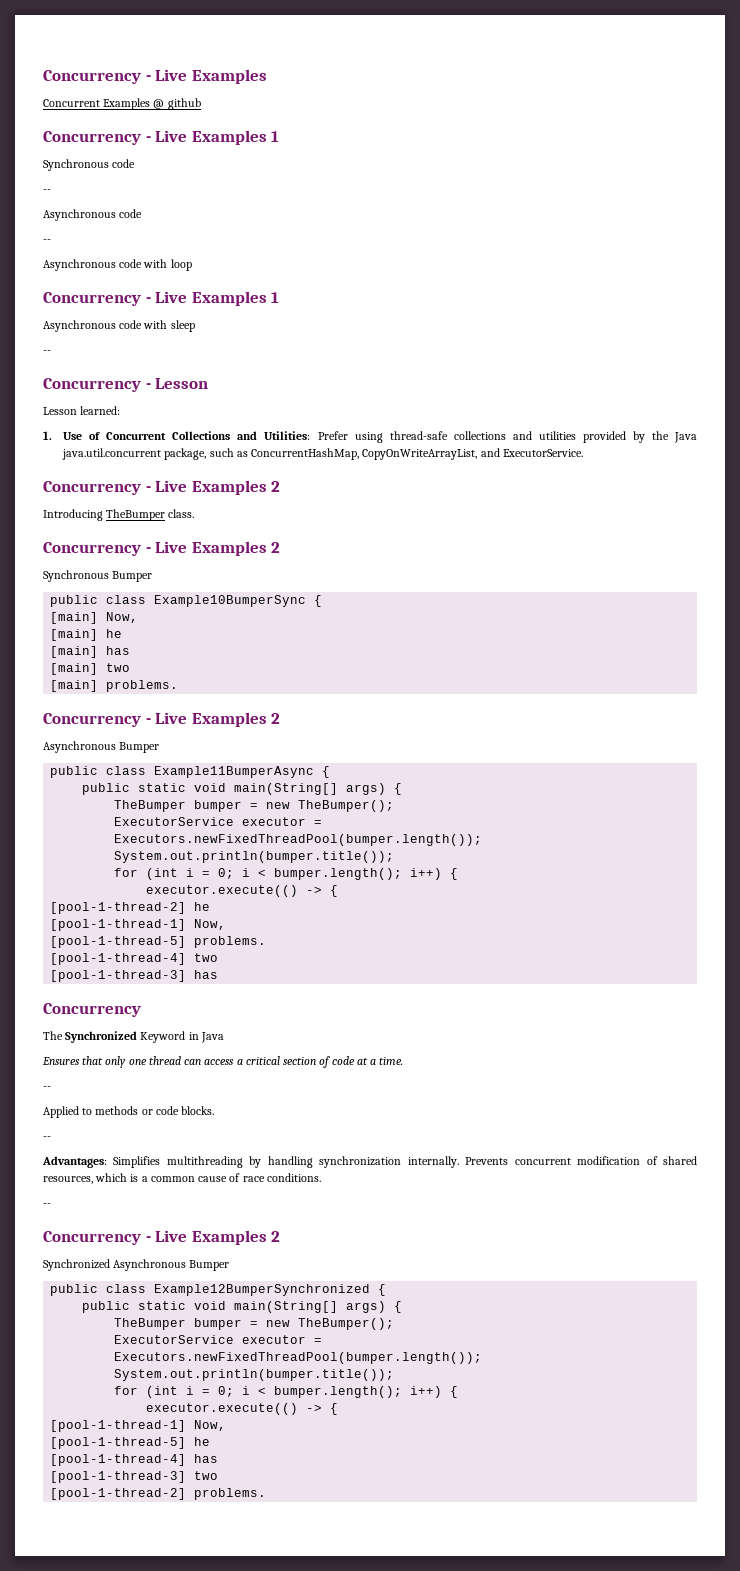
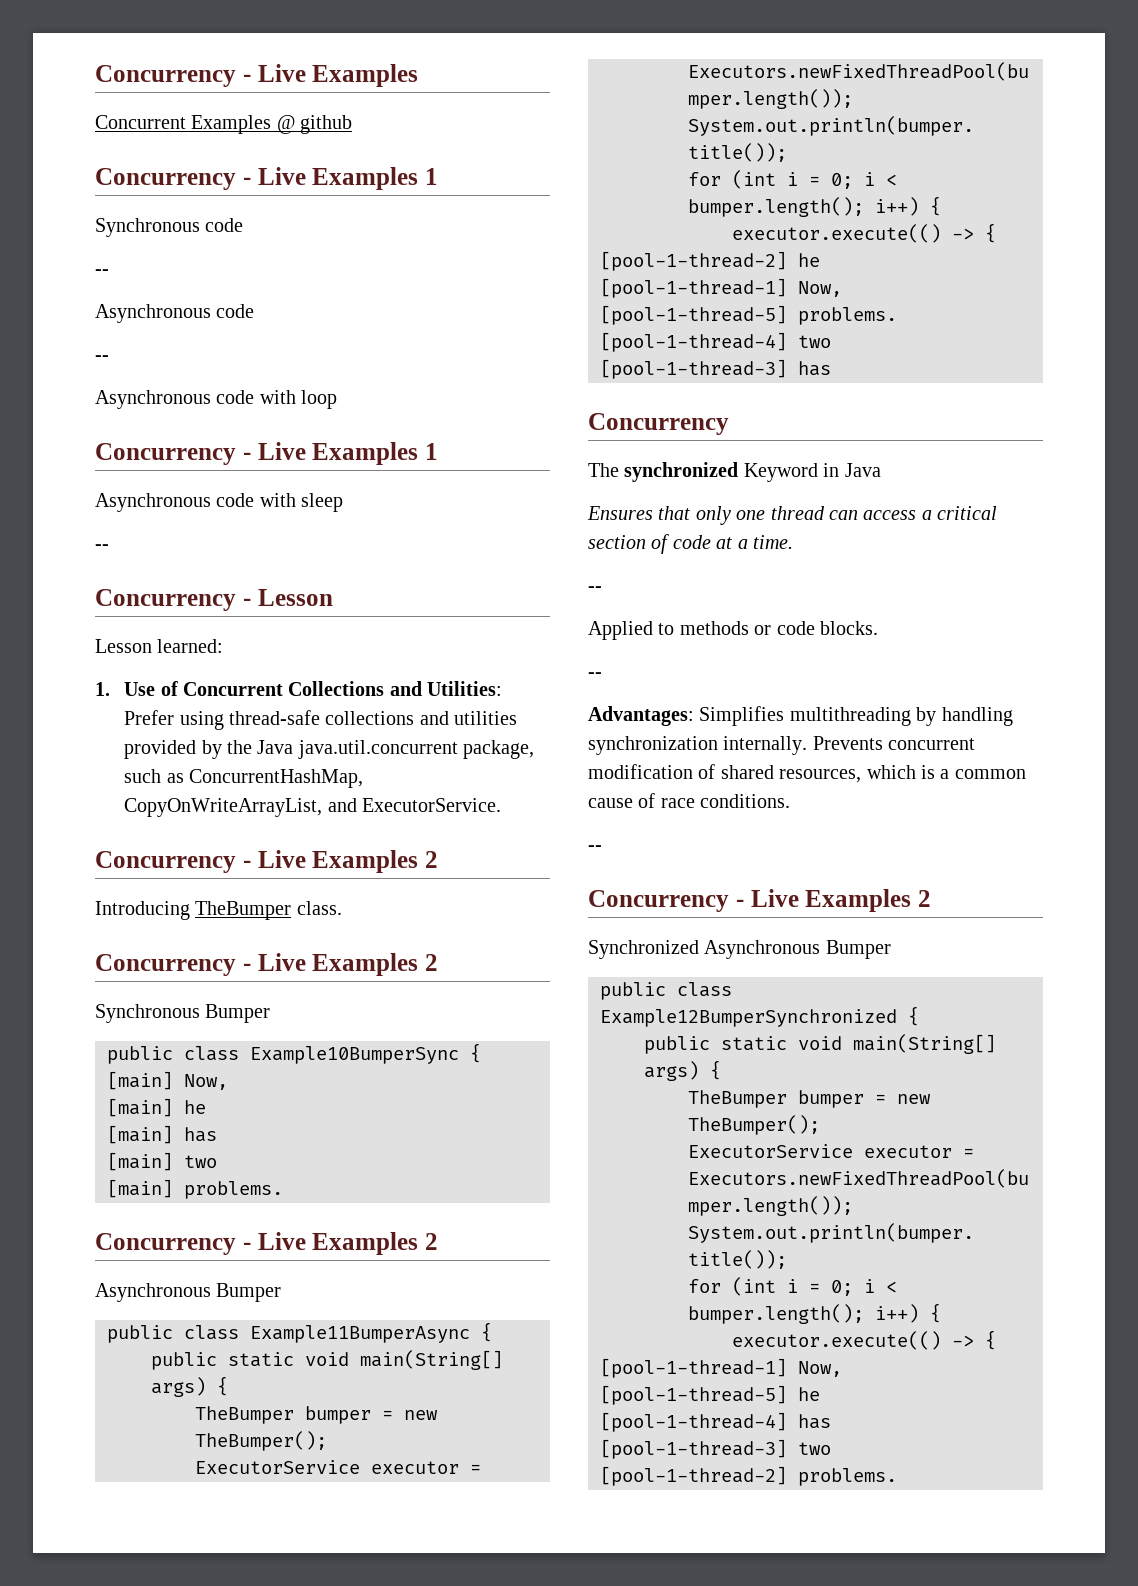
- The Synchronized Keyword in Java
+ The synchronized Keyword in Java

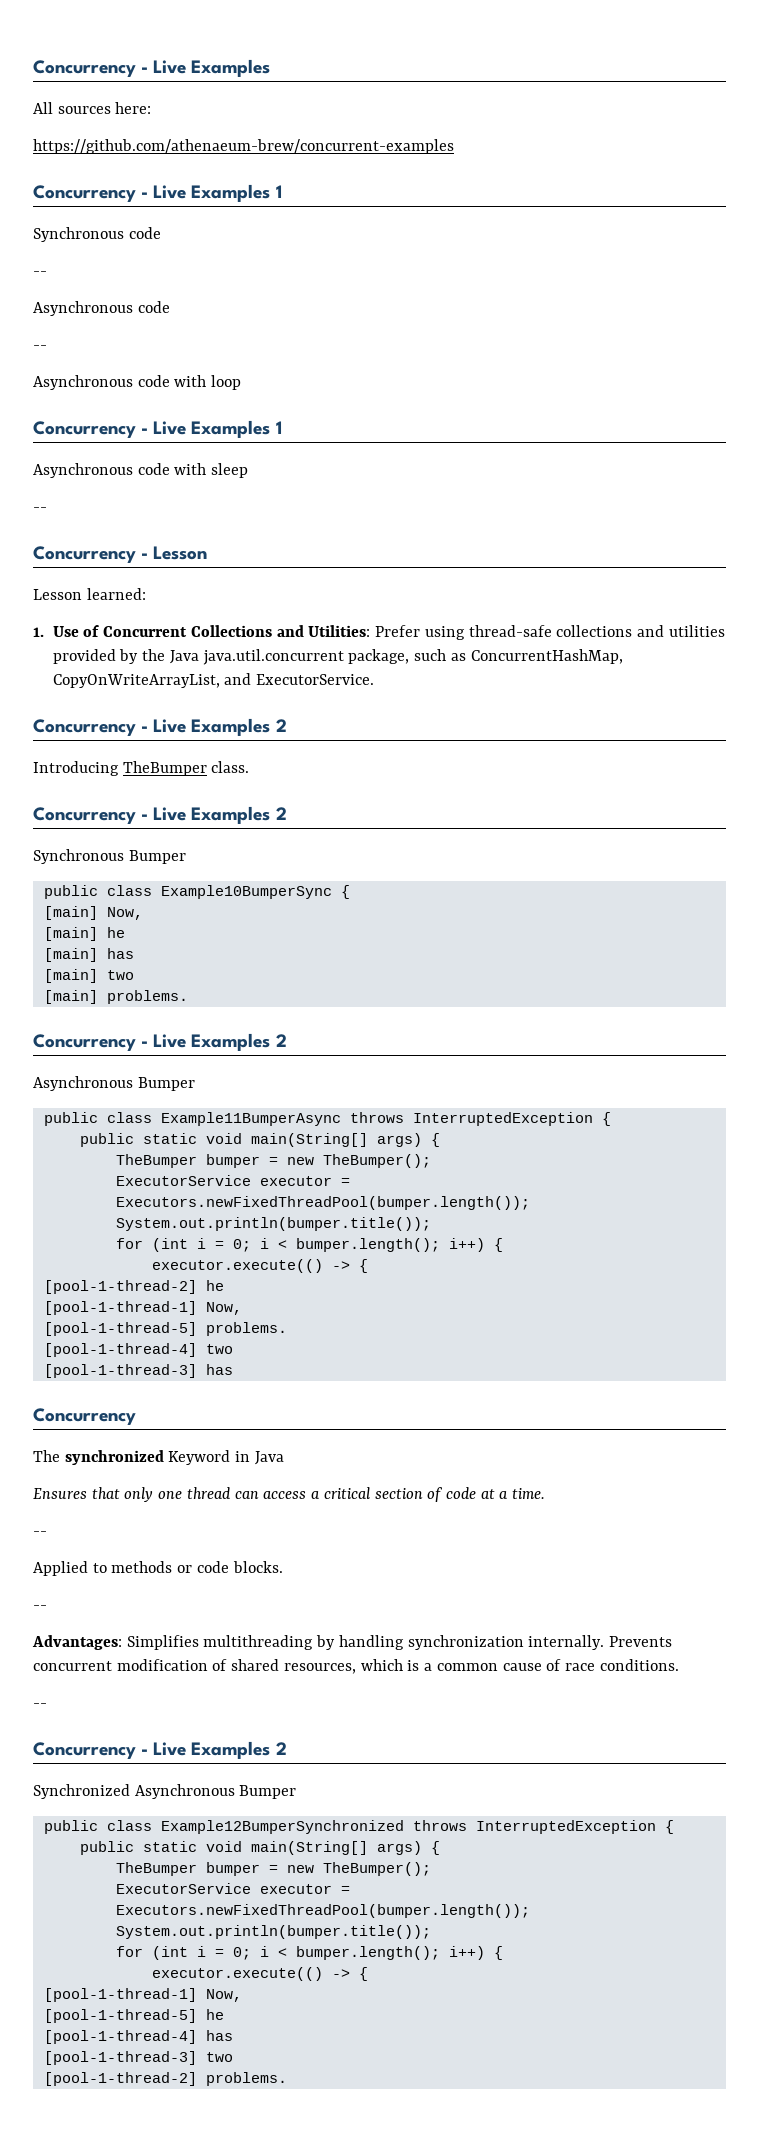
- Concurrent Examples @ github
+ All sources here:
+ https://github.com/athenaeum-brew/concurrent-examples
- public class Example11BumperAsync {
+ public class Example11BumperAsync throws InterruptedException {
- public class Example12BumperSynchronized {
+ public class Example12BumperSynchronized throws InterruptedException {

